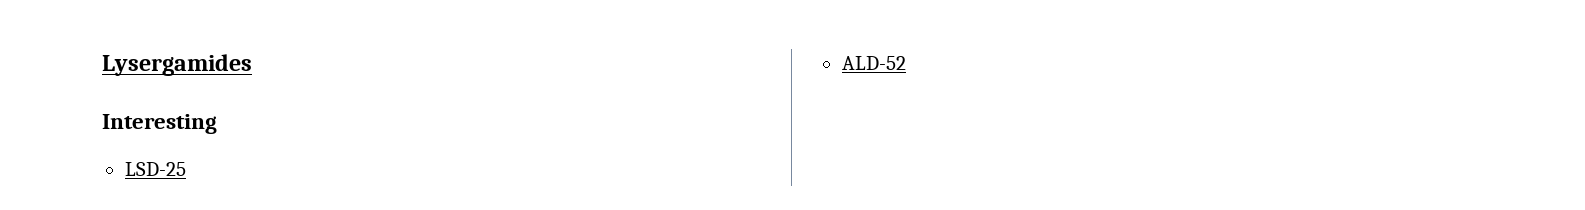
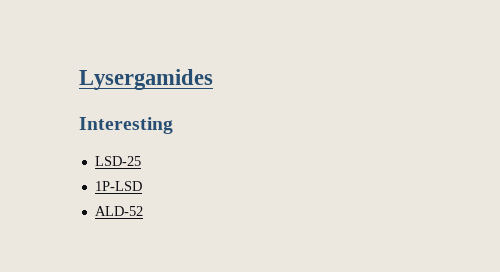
+ 1P-LSD

